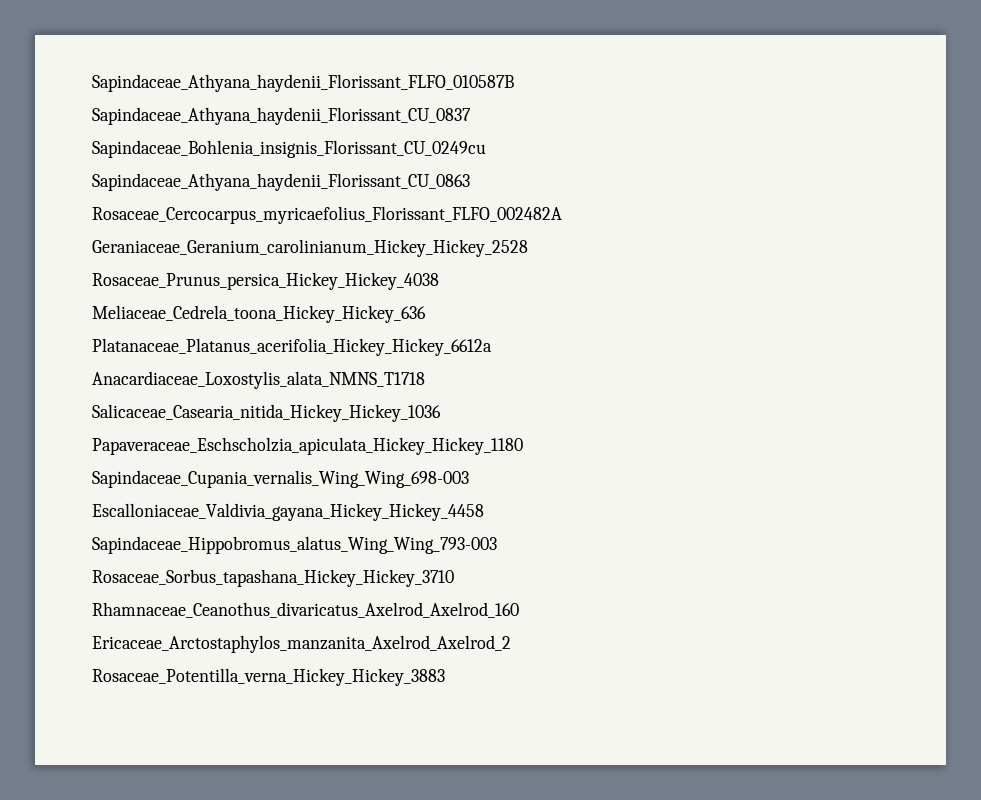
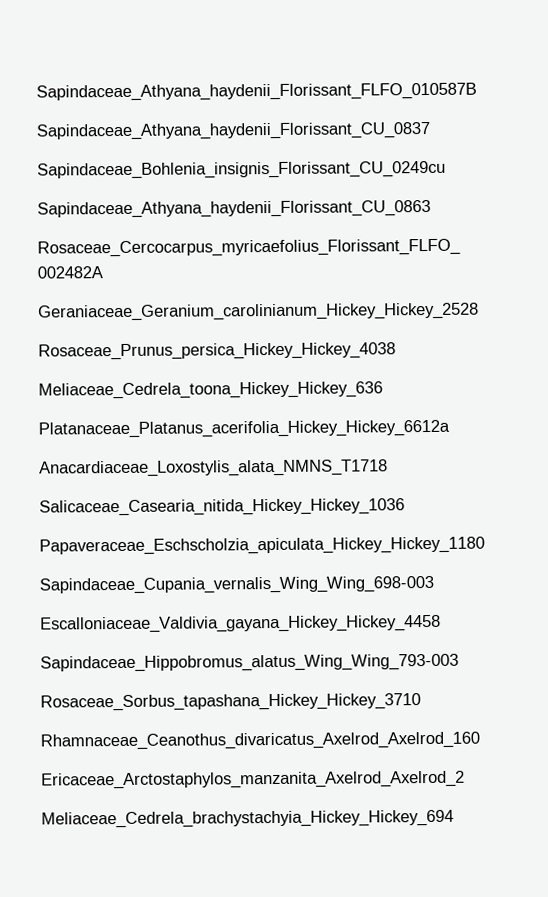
- Rosaceae_Potentilla_verna_Hickey_Hickey_3883
+ Meliaceae_Cedrela_brachystachyia_Hickey_Hickey_694

